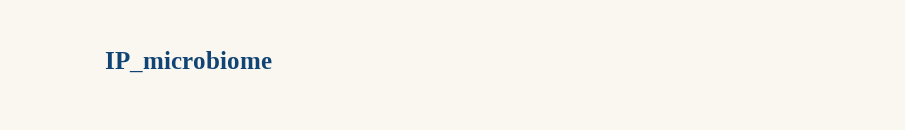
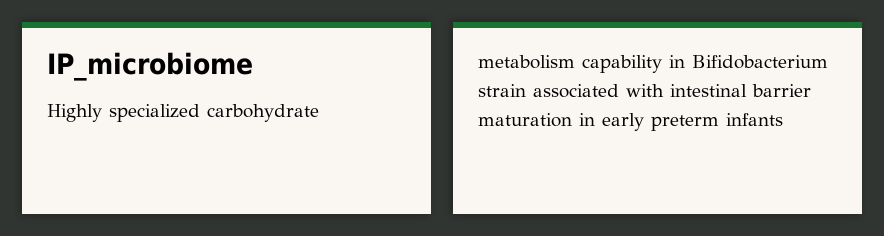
+ Highly specialized carbohydrate metabolism capability in Bifidobacterium strain associated with intestinal barrier maturation in early preterm infants

